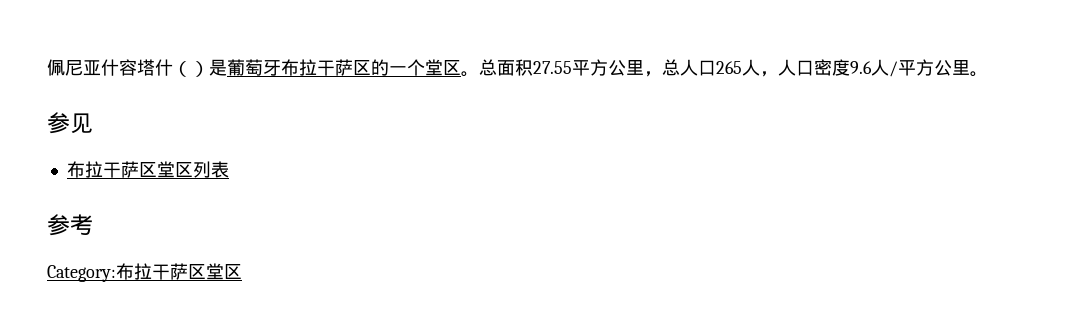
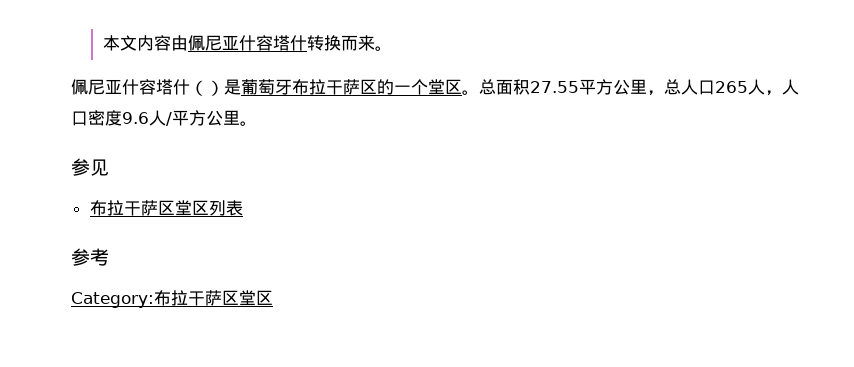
+ 本文内容由佩尼亚什容塔什转换而来。

